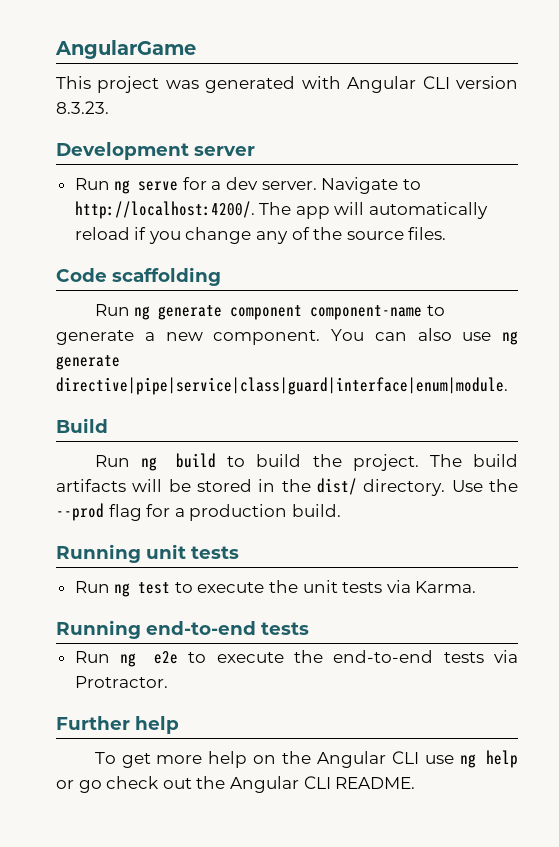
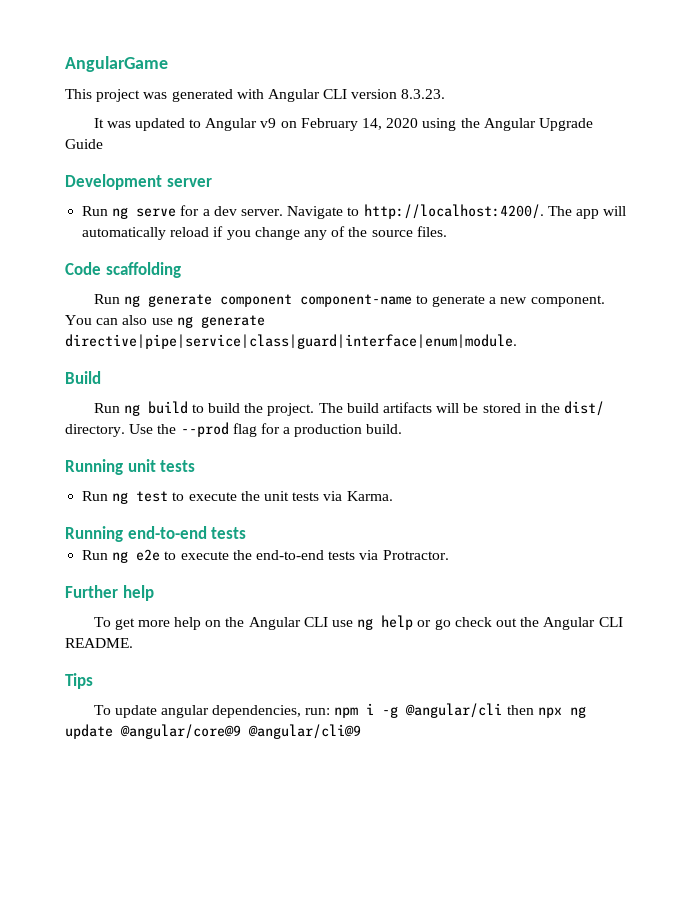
+ It was updated to Angular v9 on February 14, 2020 using the Angular Upgrade Guide
+ Tips
+ To update angular dependencies, run: npm i -g @angular/cli then npx ng update @angular/core@9 @angular/cli@9

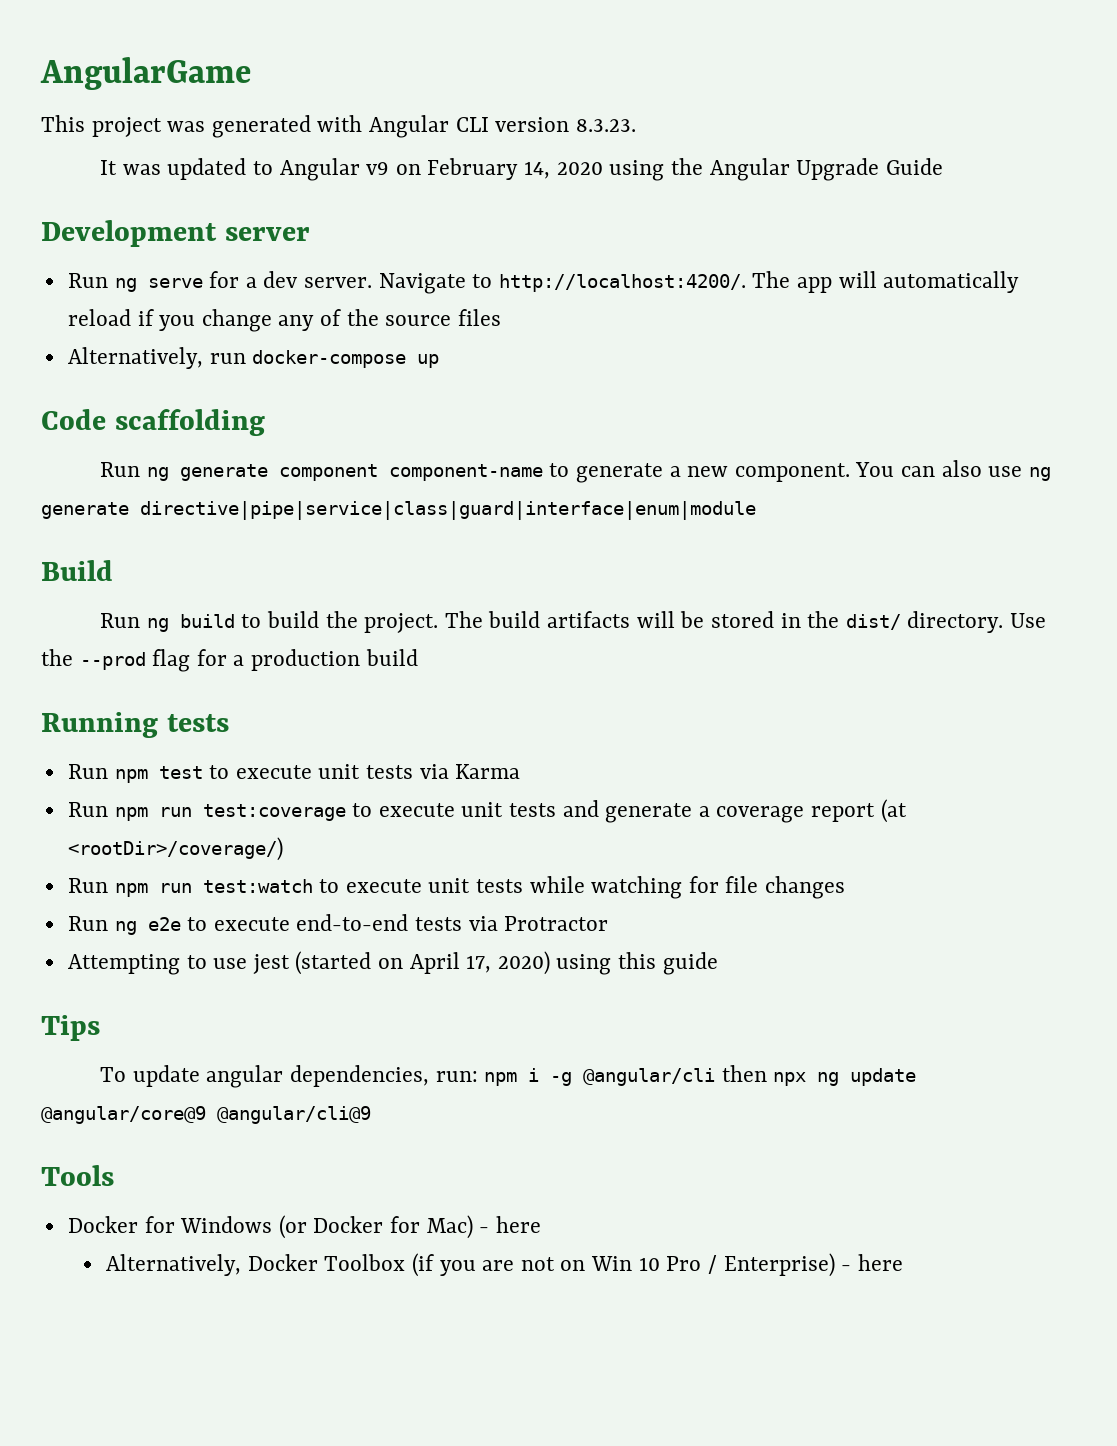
- The app will automatically reload if you change any of the source files.
+ The app will automatically reload if you change any of the source files
+ Alternatively, run docker-compose up
- You can also use ng generate directive|pipe|service|class|guard|interface|enum|module.
+ You can also use ng generate directive|pipe|service|class|guard|interface|enum|module
- Use the --prod flag for a production build.
- Running unit tests
- Run ng test to execute the unit tests via Karma.
- Running end-to-end tests
+ Use the --prod flag for a production build
+ Running tests
+ Run npm test to execute unit tests via Karma
+ Run npm run test:coverage to execute unit tests and generate a coverage report (at <rootDir>/coverage/)
+ Run npm run test:watch to execute unit tests while watching for file changes
- Run ng e2e to execute the end-to-end tests via Protractor.
- Further help
- To get more help on the Angular CLI use ng help or go check out the Angular CLI README.
+ Run ng e2e to execute end-to-end tests via Protractor
+ Attempting to use jest (started on April 17, 2020) using this guide
+ Tools
+ Docker for Windows (or Docker for Mac) - here
+ Alternatively, Docker Toolbox (if you are not on Win 10 Pro / Enterprise) - here

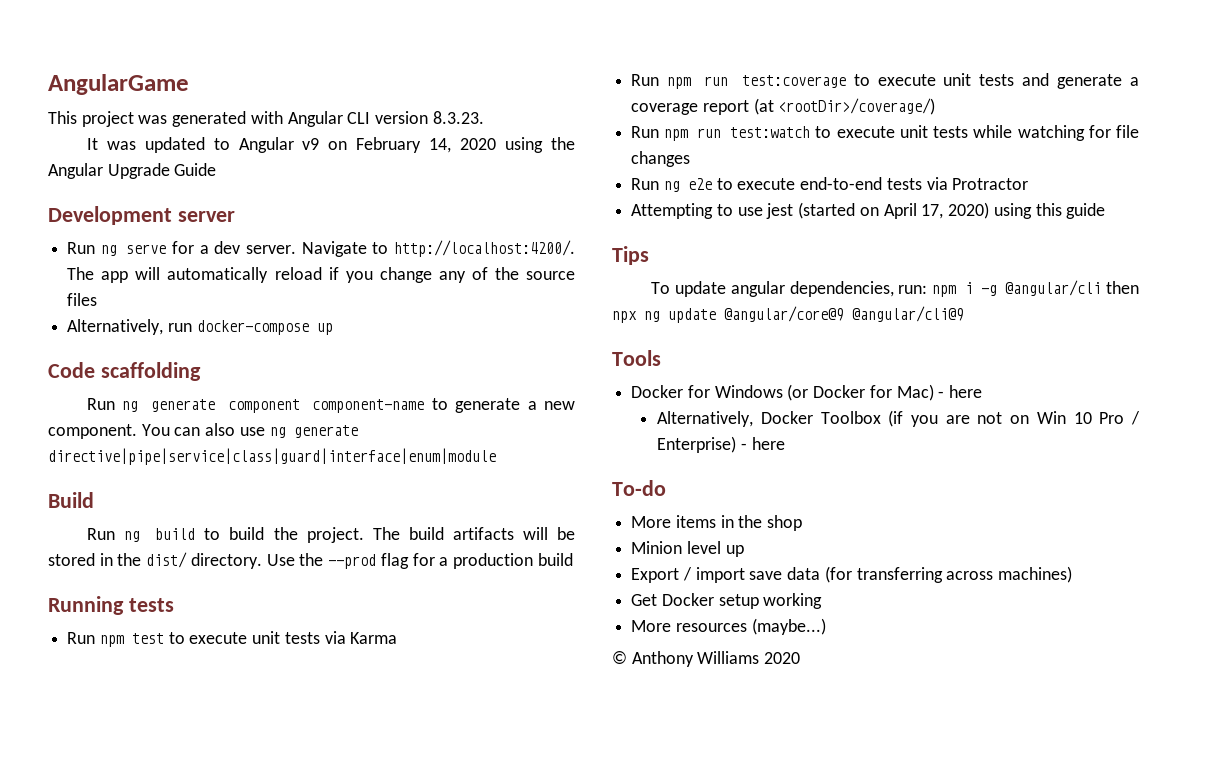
+ To-do
+ More items in the shop
+ Minion level up
+ Export / import save data (for transferring across machines)
+ Get Docker setup working
+ More resources (maybe...)
+ © Anthony Williams 2020

